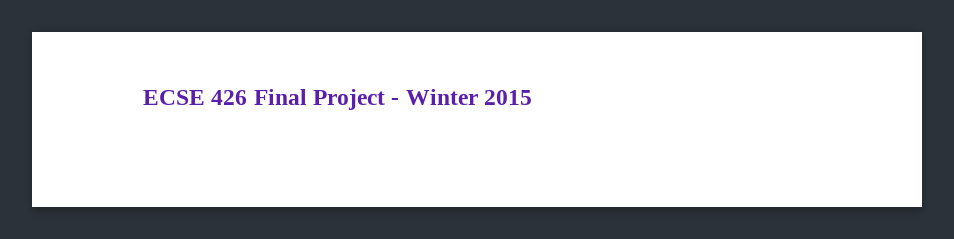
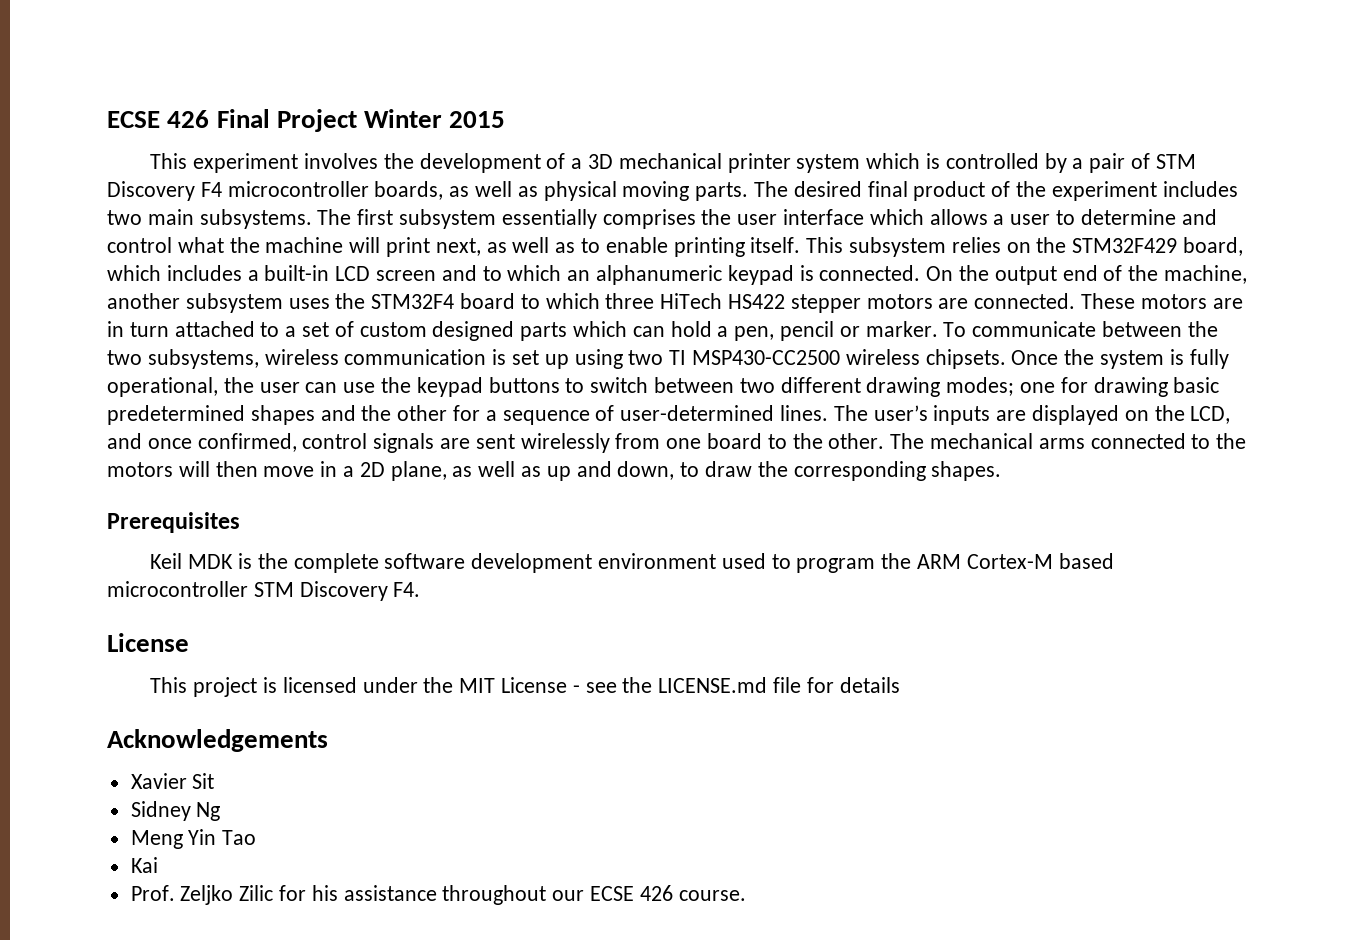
- ECSE 426 Final Project - Winter 2015
+ ECSE 426 Final Project Winter 2015
+ This experiment involves the development of a 3D mechanical printer system which is controlled by a pair of STM Discovery F4 microcontroller boards, as well as physical moving parts. The desired final product of the experiment includes two main subsystems. The first subsystem essentially comprises the user interface which allows a user to determine and control what the machine will print next, as well as to enable printing itself. This subsystem relies on the STM32F429 board, which includes a built-in LCD screen and to which an alphanumeric keypad is connected. On the output end of the machine, another subsystem uses the STM32F4 board to which three HiTech HS422 stepper motors are connected. These motors are in turn attached to a set of custom designed parts which can hold a pen, pencil or marker. To communicate between the two subsystems, wireless communication is set up using two TI MSP430-CC2500 wireless chipsets. Once the system is fully operational, the user can use the keypad buttons to switch between two different drawing modes; one for drawing basic predetermined shapes and the other for a sequence of user-determined lines. The user’s inputs are displayed on the LCD, and once confirmed, control signals are sent wirelessly from one board to the other. The mechanical arms connected to the motors will then move in a 2D plane, as well as up and down, to draw the corresponding shapes.
+ Prerequisites
+ Keil MDK is the complete software development environment used to program the ARM Cortex-M based microcontroller STM Discovery F4.
+ License
+ This project is licensed under the MIT License - see the LICENSE.md file for details
+ Acknowledgements
+ Xavier Sit
+ Sidney Ng
+ Meng Yin Tao
+ Kai
+ Prof. Zeljko Zilic for his assistance throughout our ECSE 426 course.

